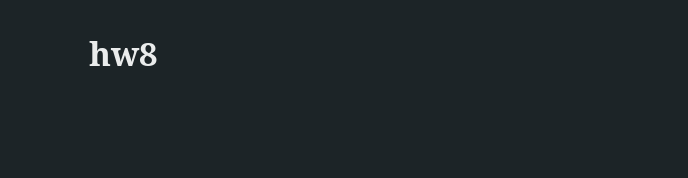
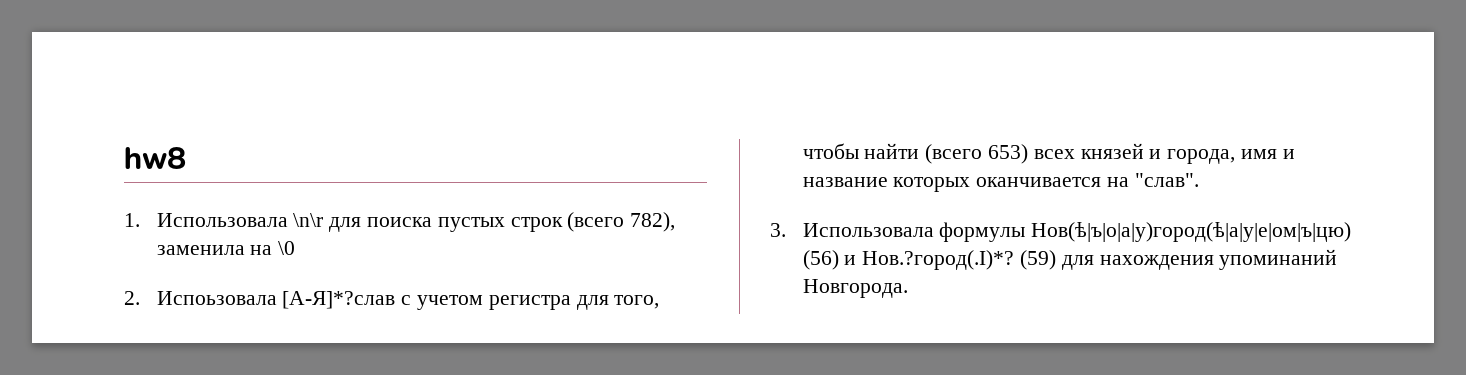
+ 1. Использовала \n\r для поиска пустых строк (всего 782), заменила на \0
+ 2. Испоьзовала [А-Я]*?слав с учетом регистра для того, чтобы найти (всего 653) всех князей и города, имя и название которых оканчивается на "слав".
+ 3. Использовала формулы Нов(ѣ|ъ|о|а|у)город(ѣ|а|у|е|ом|ъ|цю) (56) и Нов.?город(.I)*? (59) для нахождения упоминаний Новгорода.

